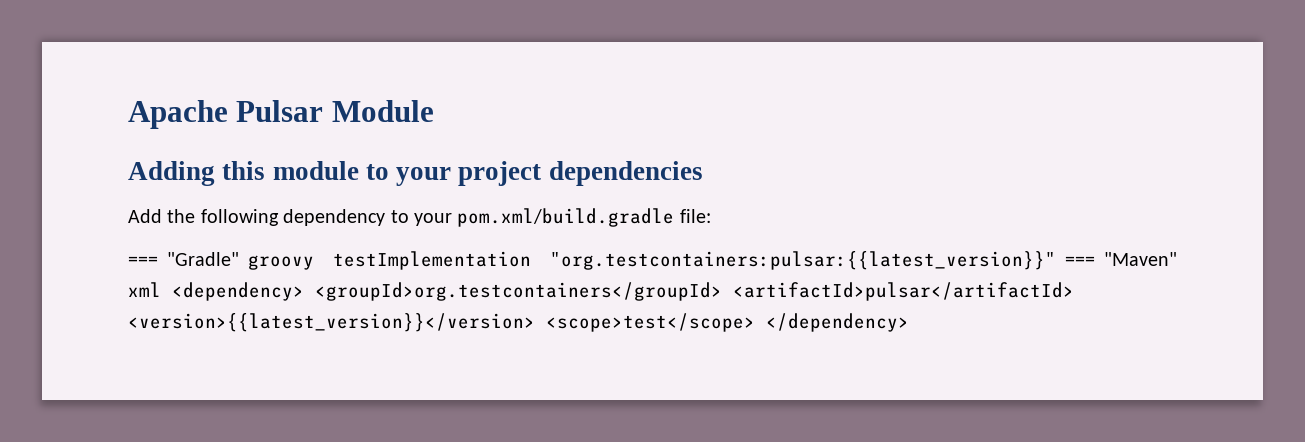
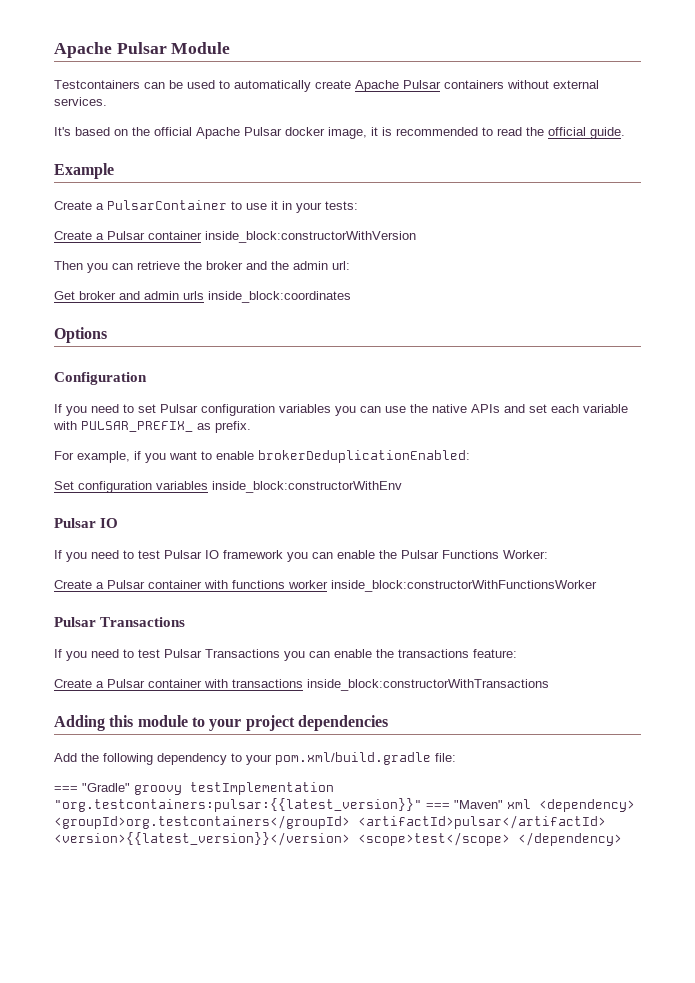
+ Testcontainers can be used to automatically create Apache Pulsar containers without external services.
+ It's based on the official Apache Pulsar docker image, it is recommended to read the official guide.
+ Example
+ Create a PulsarContainer to use it in your tests:
+ Create a Pulsar container inside_block:constructorWithVersion
+ Then you can retrieve the broker and the admin url:
+ Get broker and admin urls inside_block:coordinates
+ Options
+ Configuration
+ If you need to set Pulsar configuration variables you can use the native APIs and set each variable with PULSAR_PREFIX_ as prefix.
+ For example, if you want to enable brokerDeduplicationEnabled:
+ Set configuration variables inside_block:constructorWithEnv
+ Pulsar IO
+ If you need to test Pulsar IO framework you can enable the Pulsar Functions Worker:
+ Create a Pulsar container with functions worker inside_block:constructorWithFunctionsWorker
+ Pulsar Transactions
+ If you need to test Pulsar Transactions you can enable the transactions feature:
+ Create a Pulsar container with transactions inside_block:constructorWithTransactions

